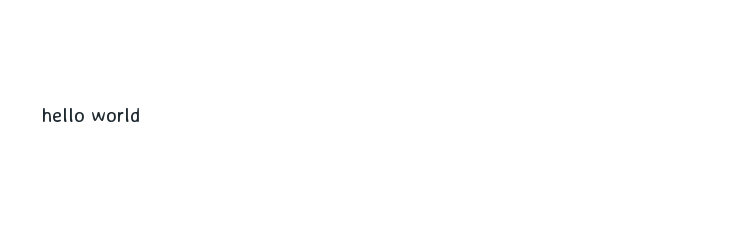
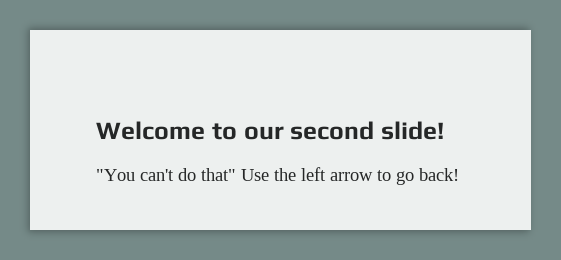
- hello world
+ Welcome to our second slide!
+ "You can't do that" Use the left arrow to go back!

